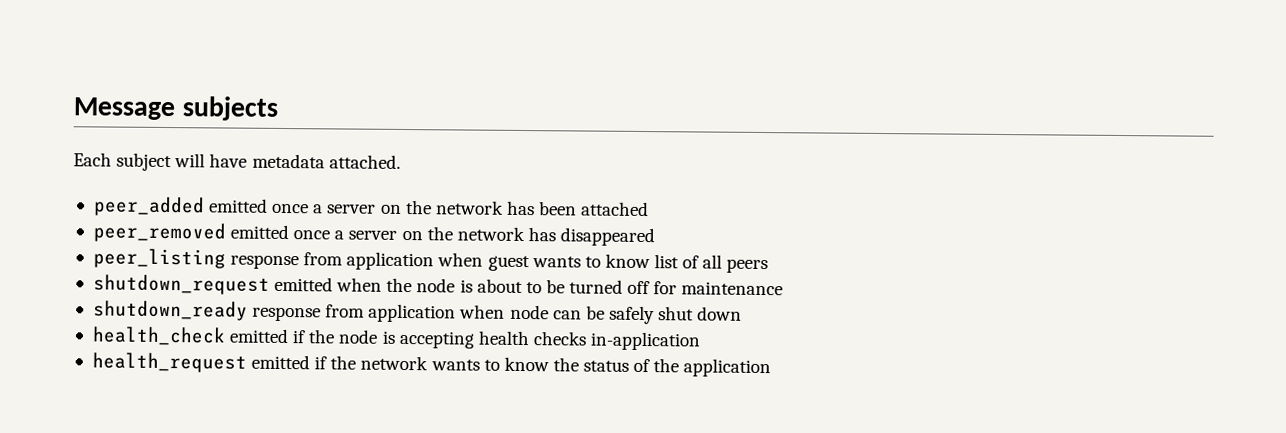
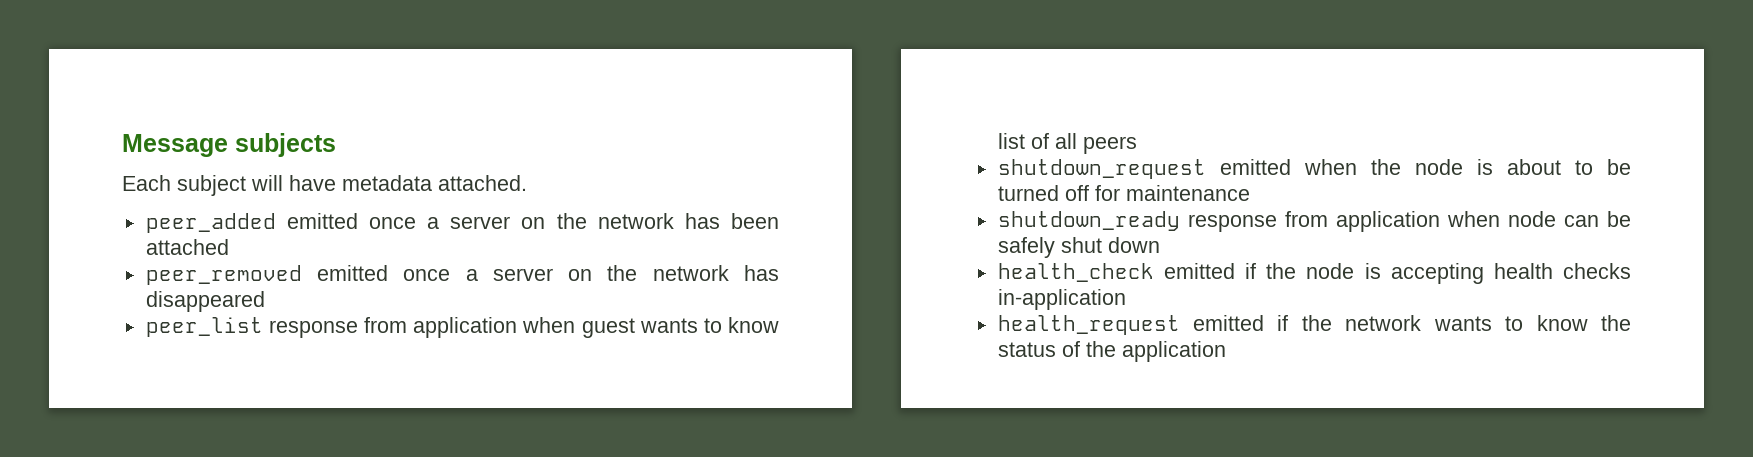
- peer_listing response from application when guest wants to know list of all peers
+ peer_list response from application when guest wants to know list of all peers

